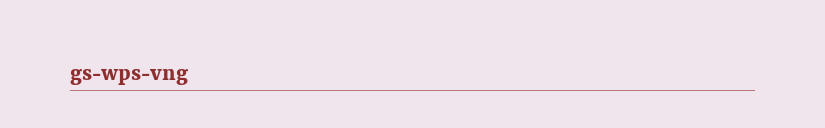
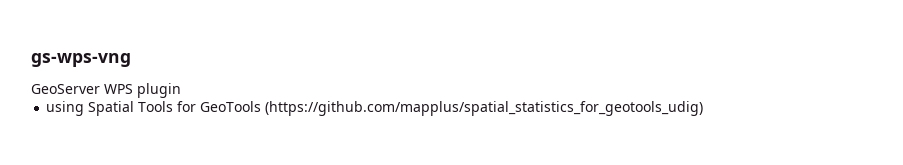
+ GeoServer WPS plugin
+ using Spatial Tools for GeoTools (https://github.com/mapplus/spatial_statistics_for_geotools_udig)

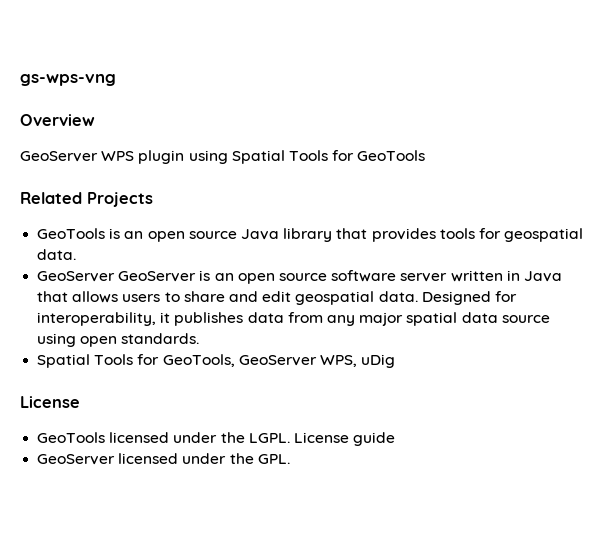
+ Overview
- GeoServer WPS plugin
- using Spatial Tools for GeoTools (https://github.com/mapplus/spatial_statistics_for_geotools_udig)
+ GeoServer WPS plugin using Spatial Tools for GeoTools
+ Related Projects
+ GeoTools is an open source Java library that provides tools for geospatial data.
+ GeoServer GeoServer is an open source software server written in Java that allows users to share and edit geospatial data. Designed for interoperability, it publishes data from any major spatial data source using open standards.
+ Spatial Tools for GeoTools, GeoServer WPS, uDig
+ License
+ GeoTools licensed under the LGPL. License guide
+ GeoServer licensed under the GPL.

